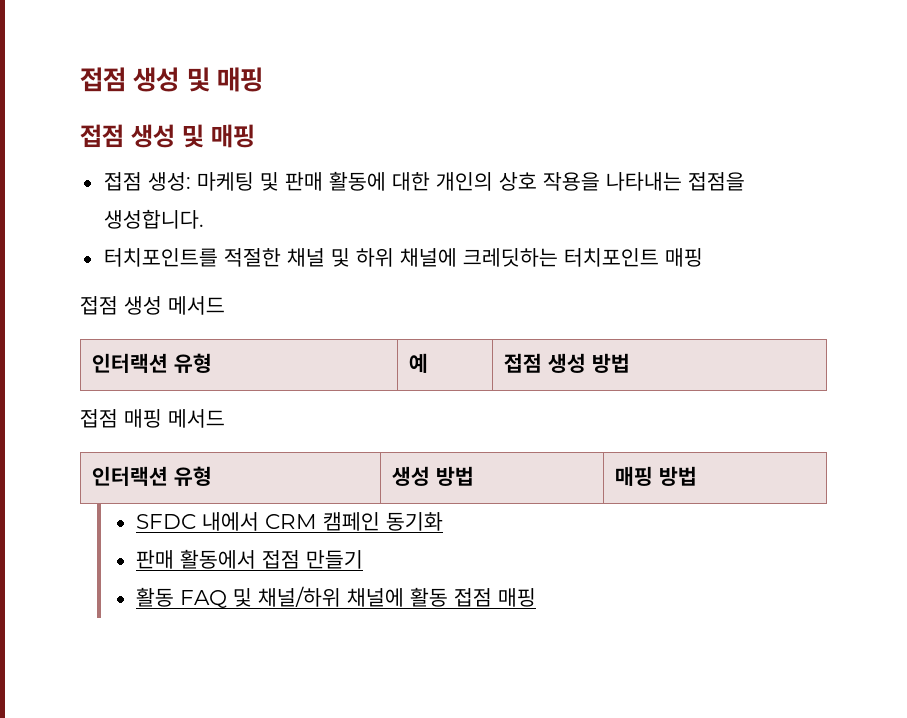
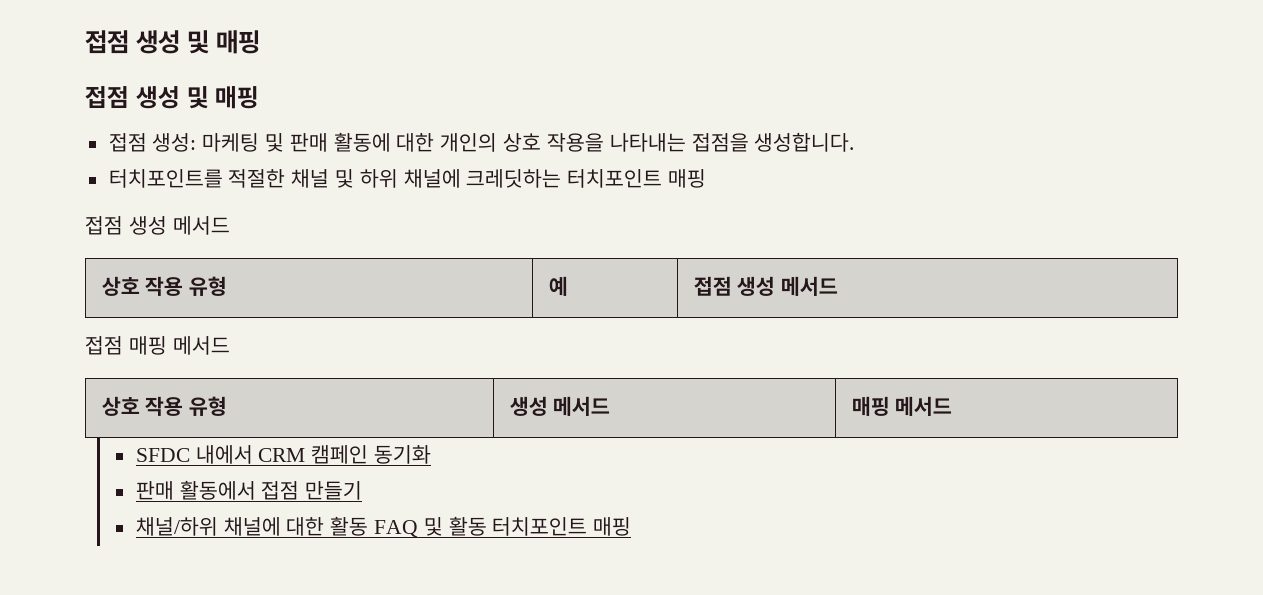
- 인터랙션 유형 | 예 | 접점 생성 방법
+ 상호 작용 유형 | 예 | 접점 생성 메서드
- 인터랙션 유형 | 생성 방법 | 매핑 방법
+ 상호 작용 유형 | 생성 메서드 | 매핑 메서드
- 활동 FAQ 및 채널/하위 채널에 활동 접점 매핑
+ 채널/하위 채널에 대한 활동 FAQ 및 활동 터치포인트 매핑

